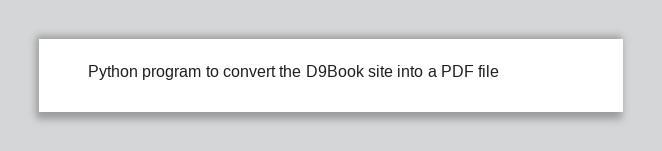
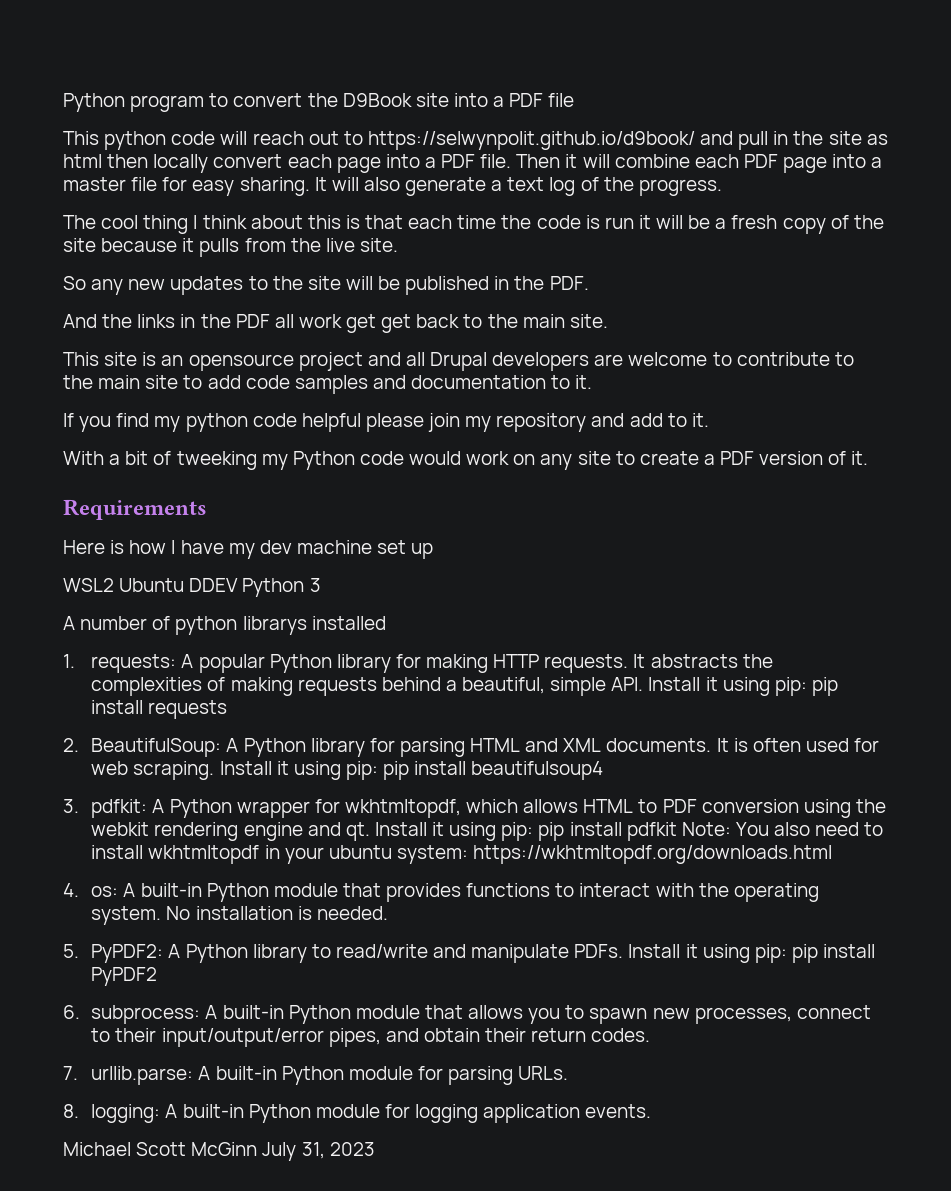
+ This python code will reach out to https://selwynpolit.github.io/d9book/ and pull in the site as html then locally convert each page into a PDF file. Then it will combine each PDF page into a master file for easy sharing. It will also generate a text log of the progress.
+ The cool thing I think about this is that each time the code is run it will be a fresh copy of the site because it pulls from the live site.
+ So any new updates to the site will be published in the PDF.
+ And the links in the PDF all work get get back to the main site.
+ This site is an opensource project and all Drupal developers are welcome to contribute to the main site to add code samples and documentation to it.
+ If you find my python code helpful please join my repository and add to it.
+ With a bit of tweeking my Python code would work on any site to create a PDF version of it.
+ Requirements
+ Here is how I have my dev machine set up
+ WSL2 Ubuntu DDEV Python 3
+ A number of python librarys installed
+ 1. requests: A popular Python library for making HTTP requests. It abstracts the complexities of making requests behind a beautiful, simple API. Install it using pip: pip install requests
+ 2. BeautifulSoup: A Python library for parsing HTML and XML documents. It is often used for web scraping. Install it using pip: pip install beautifulsoup4
+ 3. pdfkit: A Python wrapper for wkhtmltopdf, which allows HTML to PDF conversion using the webkit rendering engine and qt. Install it using pip: pip install pdfkit Note: You also need to install wkhtmltopdf in your ubuntu system: https://wkhtmltopdf.org/downloads.html
+ 4. os: A built-in Python module that provides functions to interact with the operating system. No installation is needed.
+ 5. PyPDF2: A Python library to read/write and manipulate PDFs. Install it using pip: pip install PyPDF2
+ 6. subprocess: A built-in Python module that allows you to spawn new processes, connect to their input/output/error pipes, and obtain their return codes.
+ 7. urllib.parse: A built-in Python module for parsing URLs.
+ 8. logging: A built-in Python module for logging application events.
+ Michael Scott McGinn July 31, 2023

